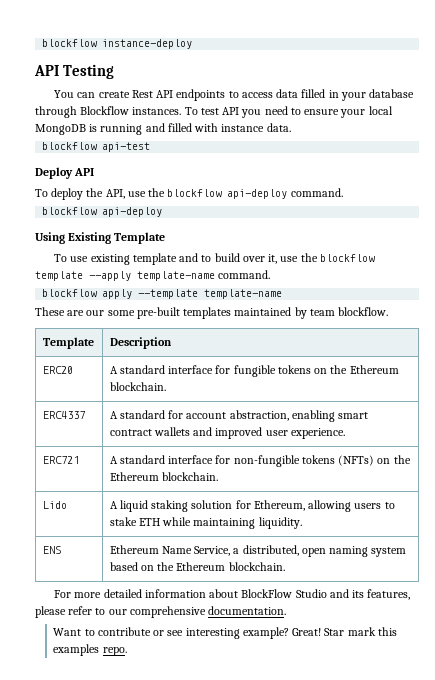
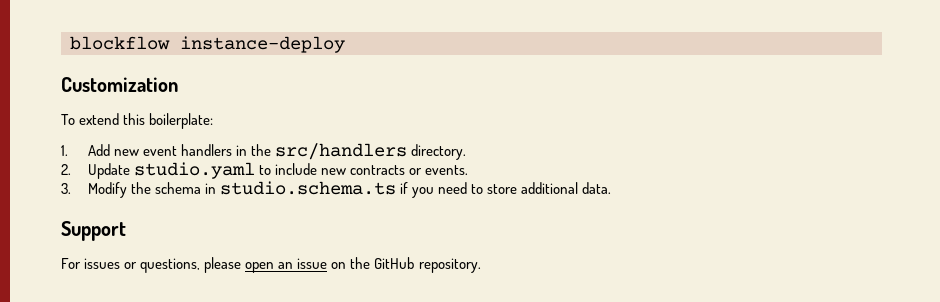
- API Testing
- You can create Rest API endpoints to access data filled in your database through Blockflow instances. To test API you need to ensure your local MongoDB is running and filled with instance data.
- blockflow api-test
- Deploy API
- To deploy the API, use the blockflow api-deploy command.
- blockflow api-deploy
- Using Existing Template
- To use existing template and to build over it, use the blockflow template --apply template-name command.
- blockflow apply --template template-name
- These are our some pre-built templates maintained by team blockflow.
- Template | Description
- ERC20 | A standard interface for fungible tokens on the Ethereum blockchain.
- ERC4337 | A standard for account abstraction, enabling smart contract wallets and improved user experience.
- ERC721 | A standard interface for non-fungible tokens (NFTs) on the Ethereum blockchain.
- Lido | A liquid staking solution for Ethereum, allowing users to stake ETH while maintaining liquidity.
- ENS | Ethereum Name Service, a distributed, open naming system based on the Ethereum blockchain.
- For more detailed information about BlockFlow Studio and its features, please refer to our comprehensive documentation.
- Want to contribute or see interesting example? Great! Star mark this examples repo.
+ Customization
+ To extend this boilerplate:
+ 1. Add new event handlers in the src/handlers directory.
+ 2. Update studio.yaml to include new contracts or events.
+ 3. Modify the schema in studio.schema.ts if you need to store additional data.
+ Support
+ For issues or questions, please open an issue on the GitHub repository.

